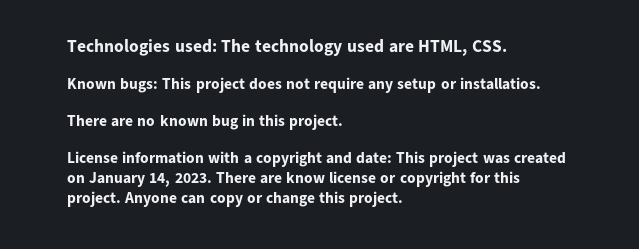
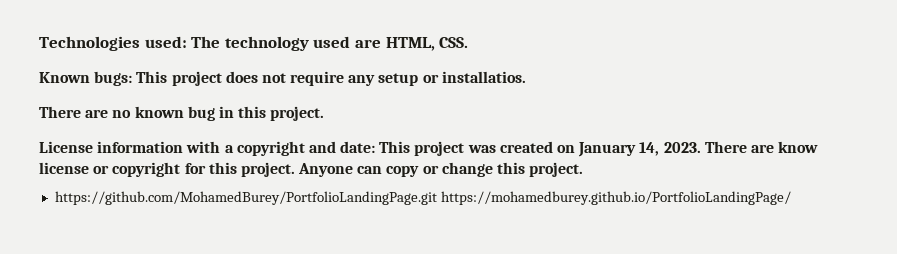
+ https://github.com/MohamedBurey/PortfolioLandingPage.git https://mohamedburey.github.io/PortfolioLandingPage/

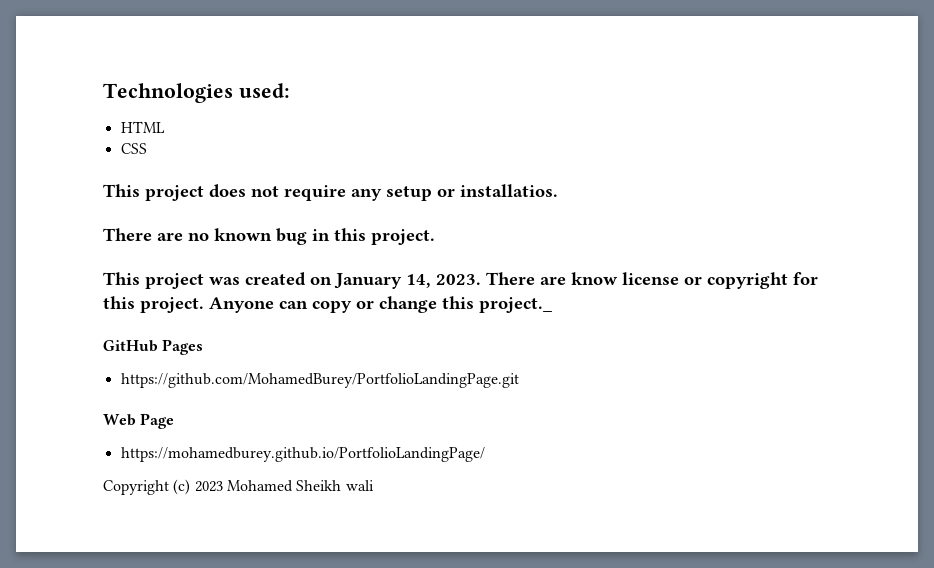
- Technologies used: The technology used are HTML, CSS.
- Known bugs: This project does not require any setup or installatios.
+ Technologies used:
+ HTML
+ CSS
+ This project does not require any setup or installatios.
- License information with a copyright and date: This project was created on January 14, 2023.
+ This project was created on January 14, 2023.
- Anyone can copy or change this project.
+ Anyone can copy or change this project._
+ GitHub Pages
- https://github.com/MohamedBurey/PortfolioLandingPage.git https://mohamedburey.github.io/PortfolioLandingPage/
+ https://github.com/MohamedBurey/PortfolioLandingPage.git
+ Web Page
+ https://mohamedburey.github.io/PortfolioLandingPage/
+ Copyright (c) 2023 Mohamed Sheikh wali

